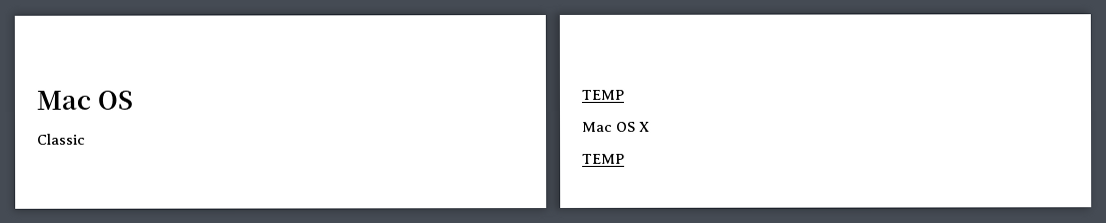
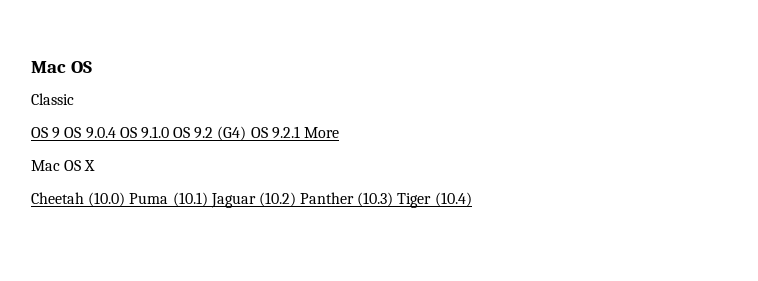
  Classic
- TEMP
+ OS 9 OS 9.0.4 OS 9.1.0 OS 9.2 (G4) OS 9.2.1 More
  Mac OS X
- TEMP
+ Cheetah (10.0) Puma (10.1) Jaguar (10.2) Panther (10.3) Tiger (10.4)

